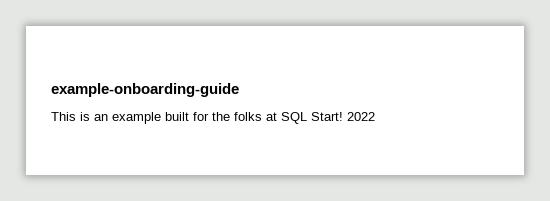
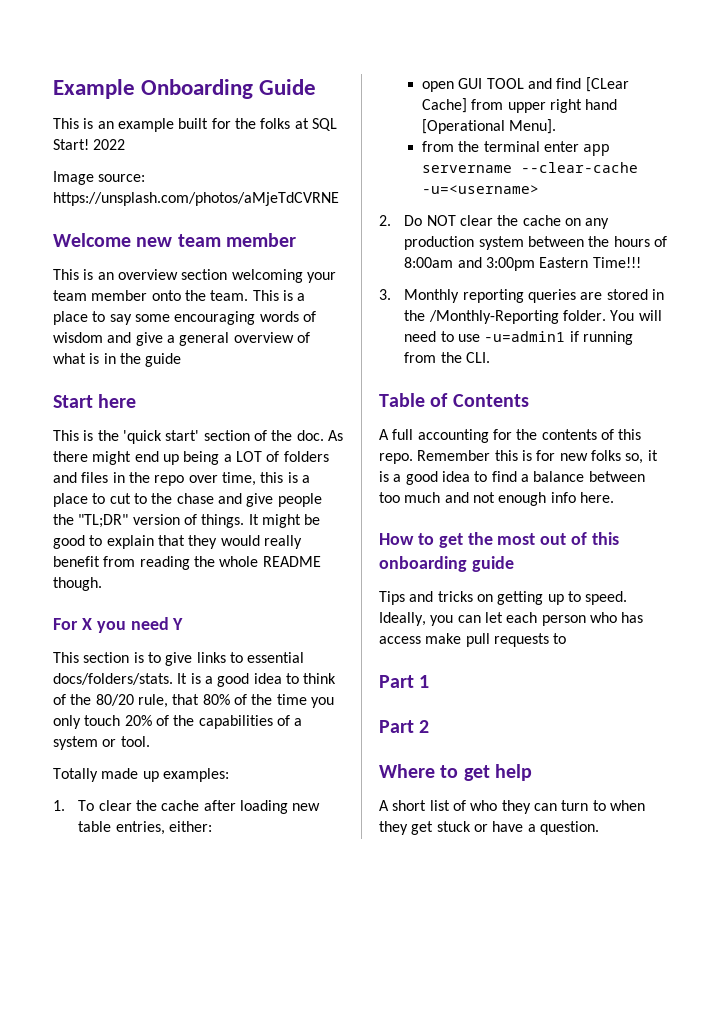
- example-onboarding-guide
+ Example Onboarding Guide
+ Image source: https://unsplash.com/photos/aMjeTdCVRNE
+ Welcome new team member
+ This is an overview section welcoming your team member onto the team. This is a place to say some encouraging words of wisdom and give a general overview of what is in the guide
+ Start here
+ This is the 'quick start' section of the doc. As there might end up being a LOT of folders and files in the repo over time, this is a place to cut to the chase and give people the "TL;DR" version of things. It might be good to explain that they would really benefit from reading the whole README though.
+ For X you need Y
+ This section is to give links to essential docs/folders/stats. It is a good idea to think of the 80/20 rule, that 80% of the time you only touch 20% of the capabilities of a system or tool.
+ Totally made up examples:
+ 1. To clear the cache after loading new table entries, either:
+ open GUI TOOL and find [CLear Cache] from upper right hand [Operational Menu].
+ from the terminal enter app servername --clear-cache -u=<username>
+ 2. Do NOT clear the cache on any production system between the hours of 8:00am and 3:00pm Eastern Time!!!
+ 3. Monthly reporting queries are stored in the /Monthly-Reporting folder. You will need to use -u=admin1 if running from the CLI.
+ Table of Contents
+ A full accounting for the contents of this repo. Remember this is for new folks so, it is a good idea to find a balance between too much and not enough info here.
+ How to get the most out of this onboarding guide
+ Tips and tricks on getting up to speed. Ideally, you can let each person who has access make pull requests to
+ Part 1
+ Part 2
+ Where to get help
+ A short list of who they can turn to when they get stuck or have a question.

